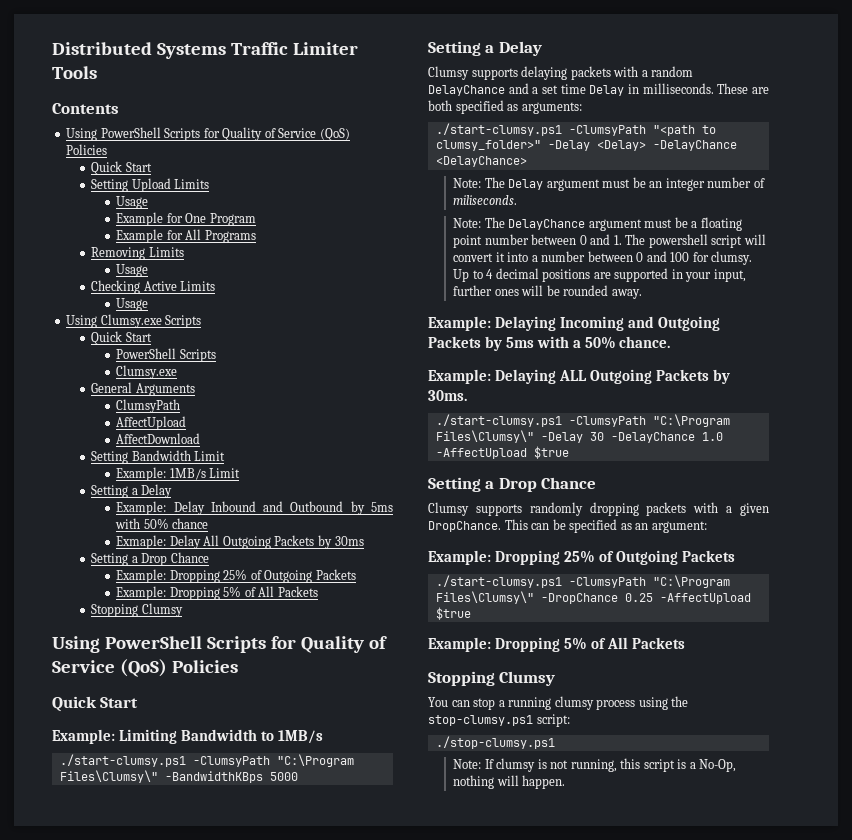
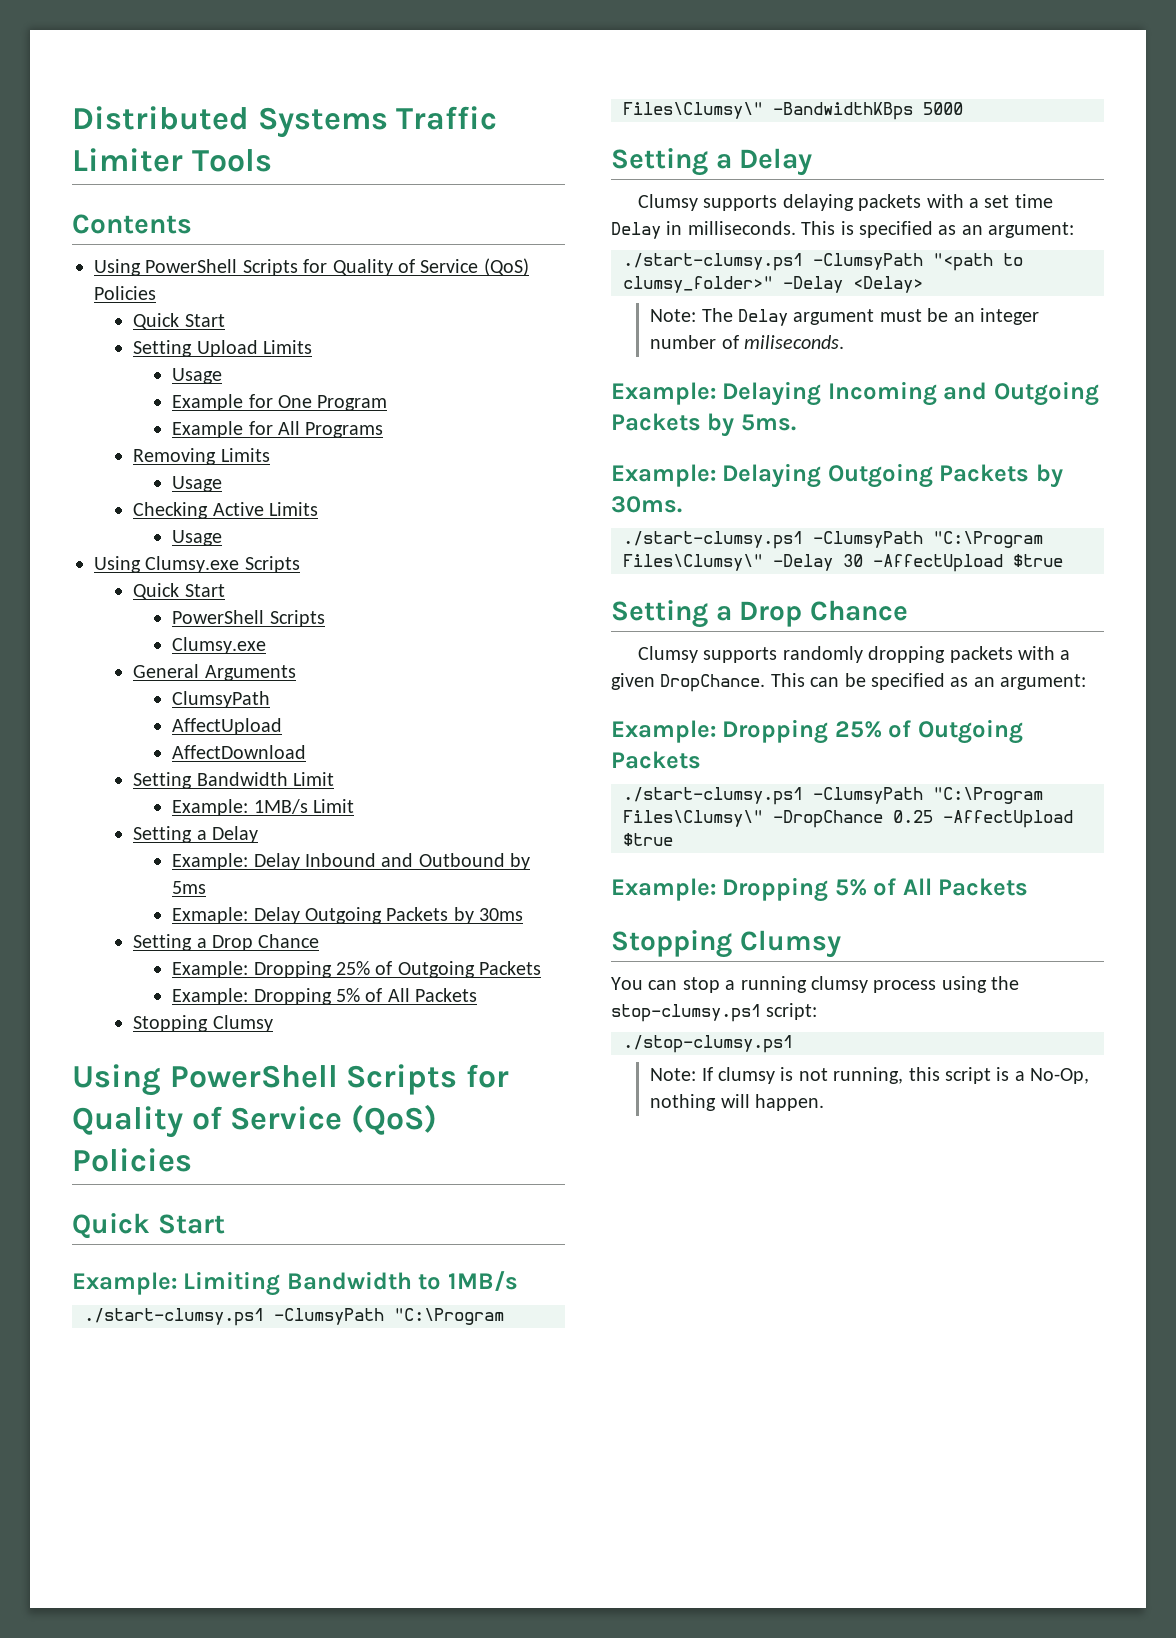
- Example: Delay Inbound and Outbound by 5ms with 50% chance
+ Example: Delay Inbound and Outbound by 5ms
- Exmaple: Delay All Outgoing Packets by 30ms
+ Exmaple: Delay Outgoing Packets by 30ms
- Clumsy supports delaying packets with a random DelayChance and a set time Delay in milliseconds.
+ Clumsy supports delaying packets with a set time Delay in milliseconds.
- These are both specified as arguments:
+ This is specified as an argument:
- ./start-clumsy.ps1 -ClumsyPath "<path to clumsy_folder>" -Delay <Delay> -DelayChance <DelayChance>
+ ./start-clumsy.ps1 -ClumsyPath "<path to clumsy_folder>" -Delay <Delay>
- Note: The DelayChance argument must be a floating point number between 0 and 1. The powershell script will convert it into a number between 0 and 100 for clumsy. Up to 4 decimal positions are supported in your input, further ones will be rounded away.
- Example: Delaying Incoming and Outgoing Packets by 5ms with a 50% chance.
- Example: Delaying ALL Outgoing Packets by 30ms.
+ Example: Delaying Incoming and Outgoing Packets by 5ms.
+ Example: Delaying Outgoing Packets by 30ms.
- ./start-clumsy.ps1 -ClumsyPath "C:\Program Files\Clumsy\" -Delay 30 -DelayChance 1.0 -AffectUpload $true
+ ./start-clumsy.ps1 -ClumsyPath "C:\Program Files\Clumsy\" -Delay 30 -AffectUpload $true

